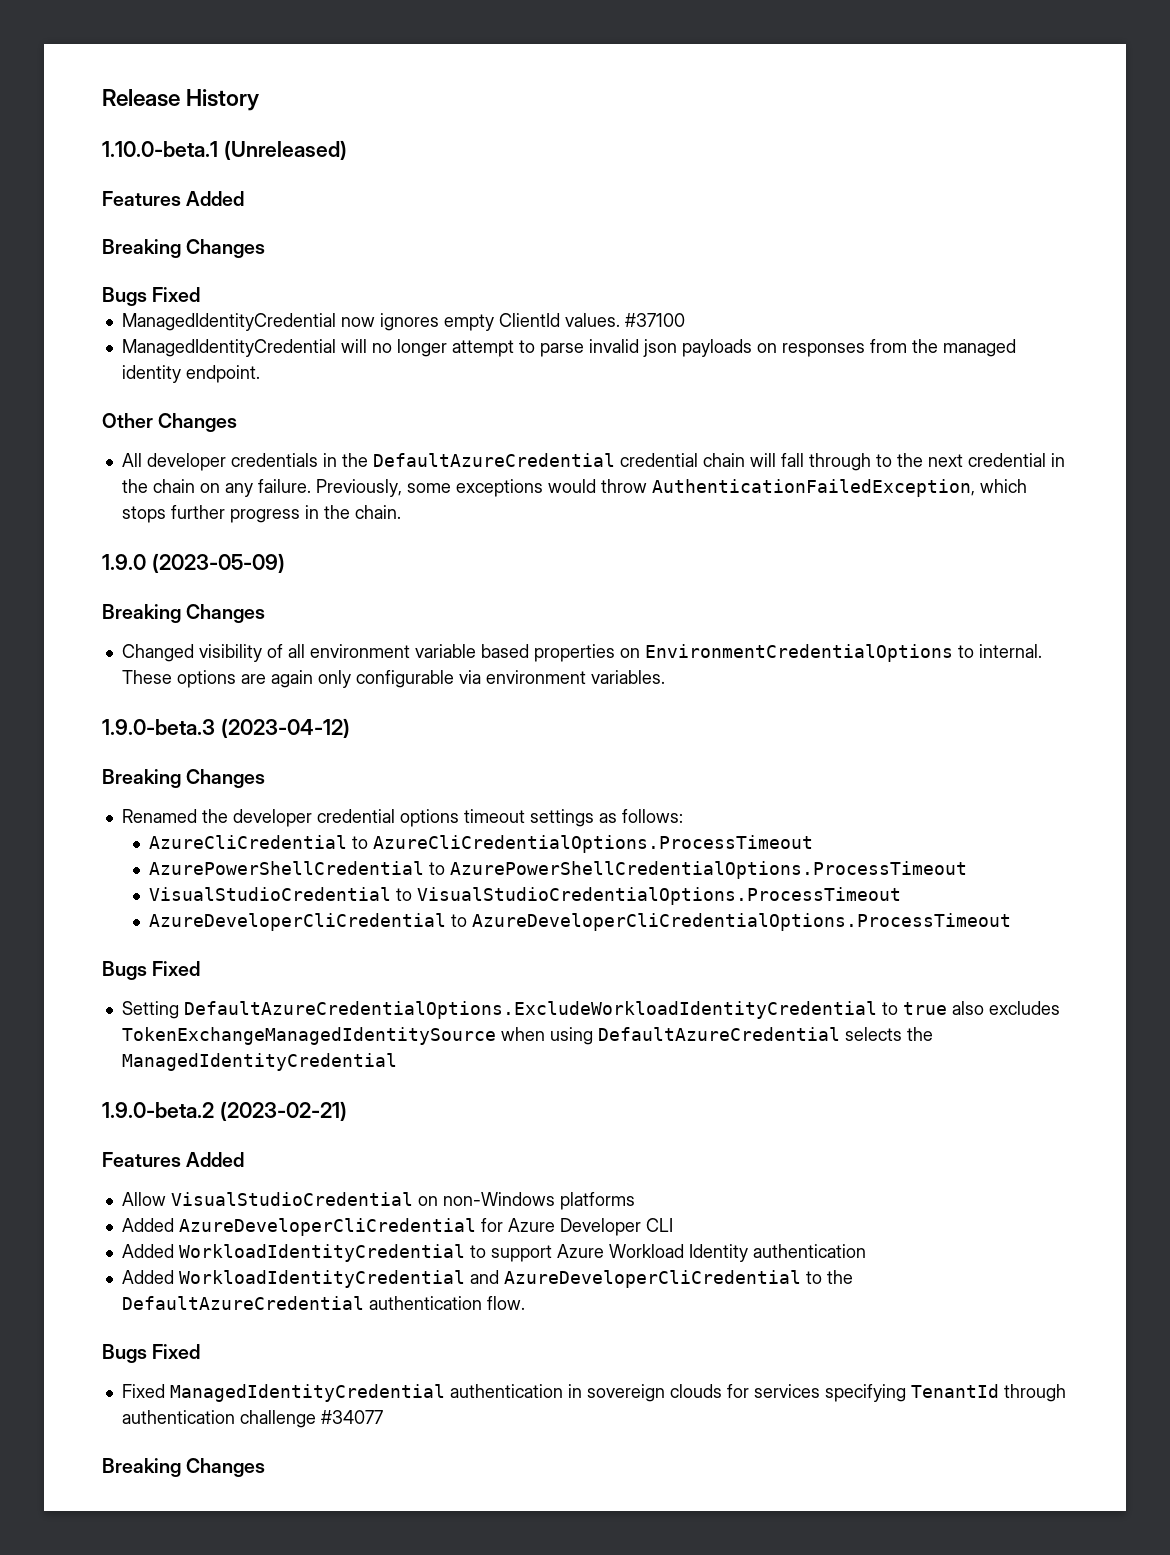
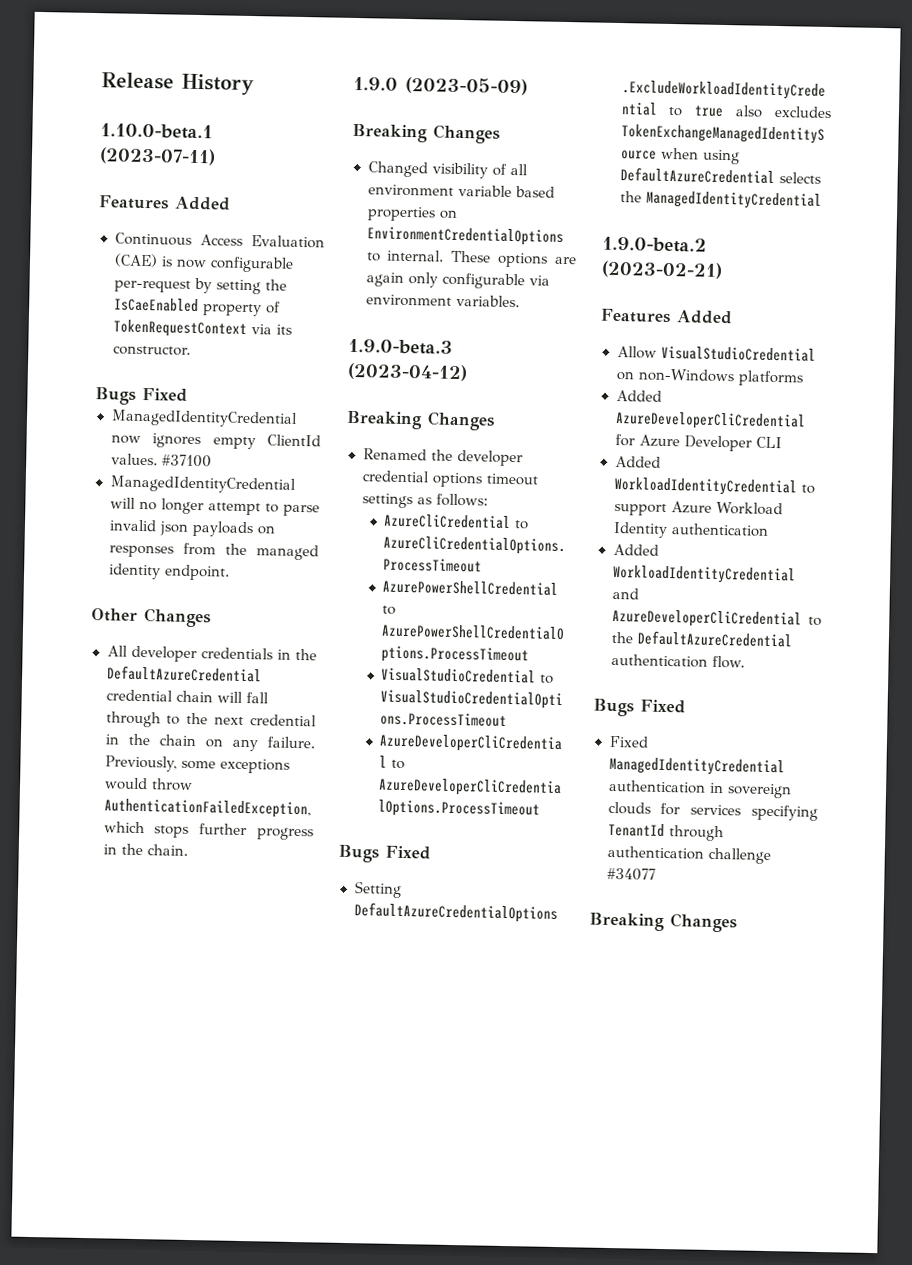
- 1.10.0-beta.1 (Unreleased)
+ 1.10.0-beta.1 (2023-07-11)
  Features Added
- Breaking Changes
+ Continuous Access Evaluation (CAE) is now configurable per-request by setting the IsCaeEnabled property of TokenRequestContext via its constructor.

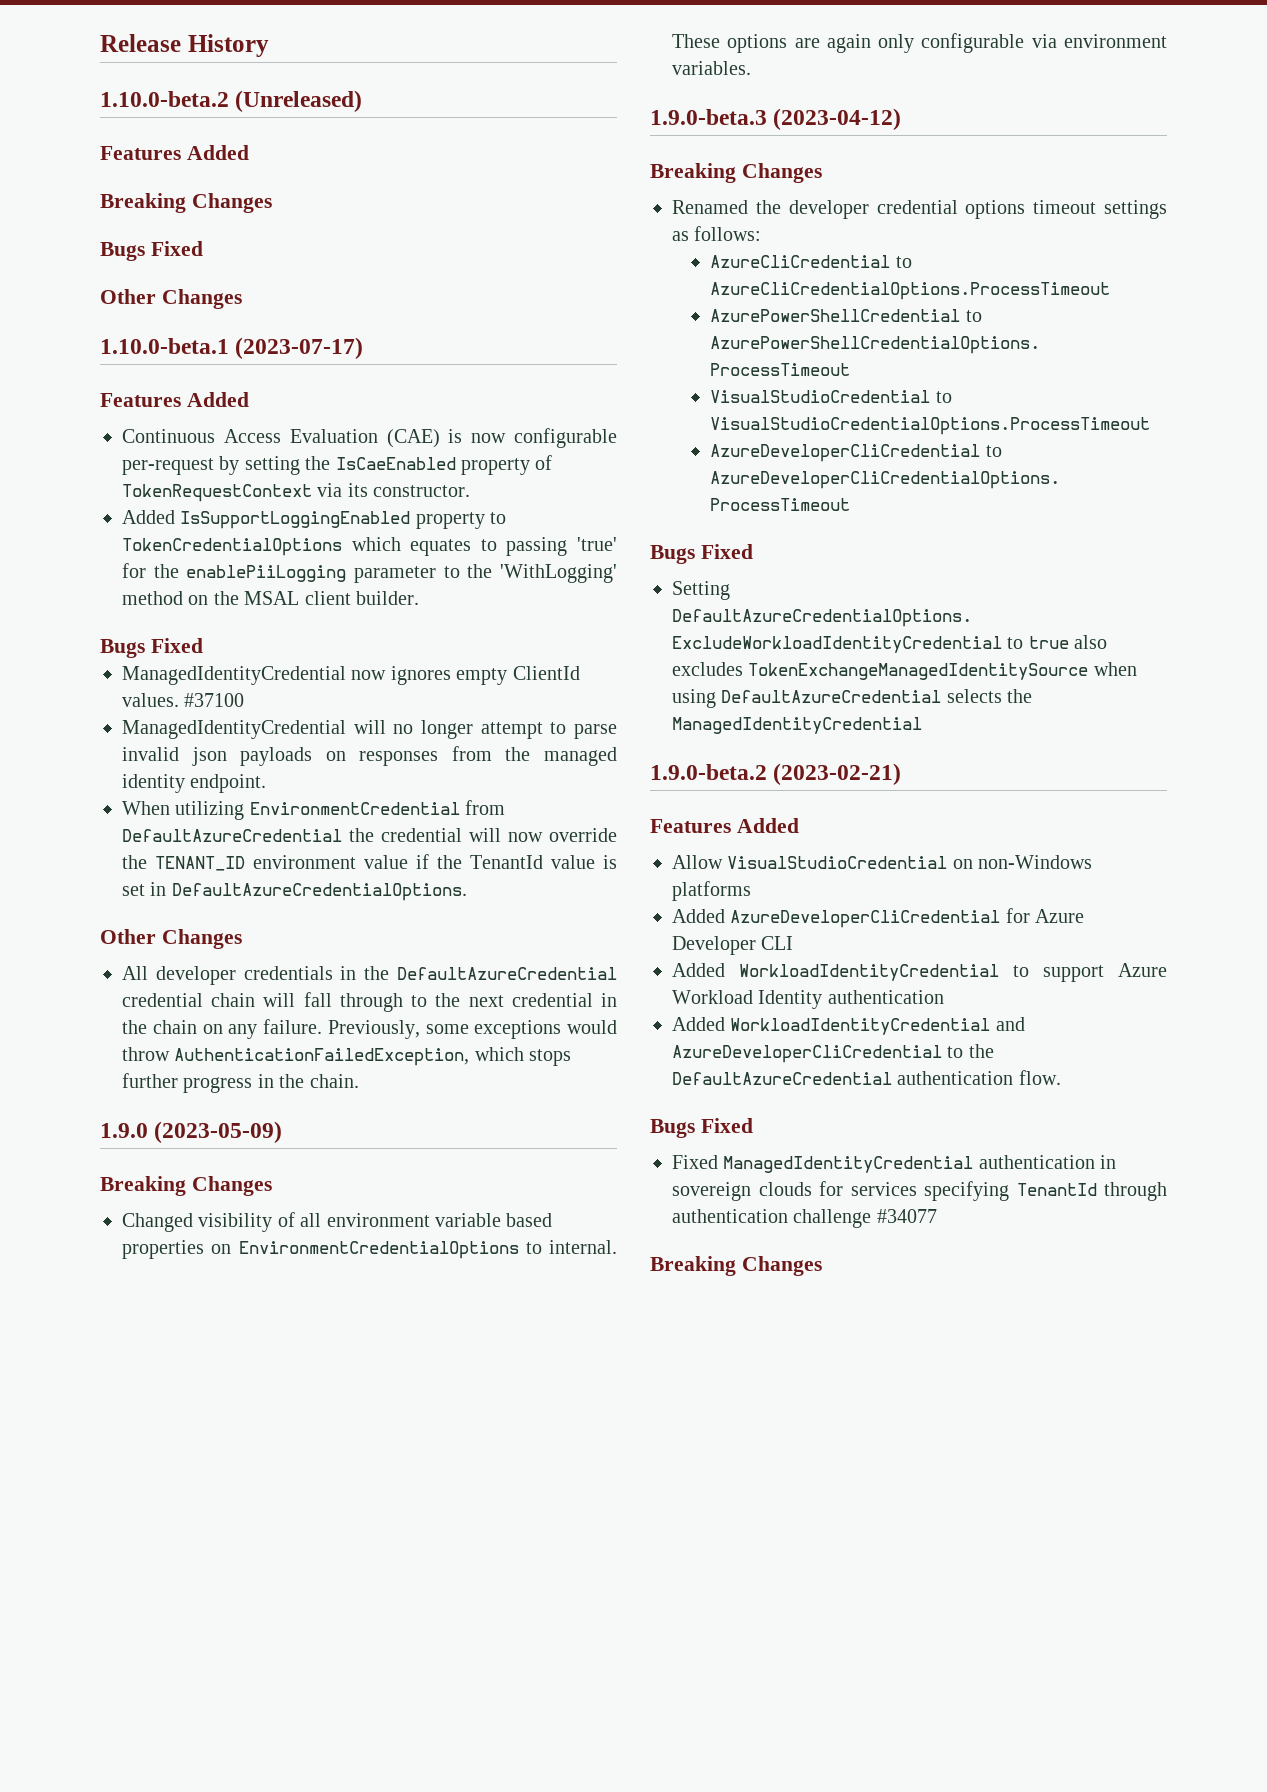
+ 1.10.0-beta.2 (Unreleased)
+ Features Added
+ Breaking Changes
+ Bugs Fixed
+ Other Changes
- 1.10.0-beta.1 (2023-07-11)
+ 1.10.0-beta.1 (2023-07-17)
+ Added IsSupportLoggingEnabled property to TokenCredentialOptions which equates to passing 'true' for the enablePiiLogging parameter to the 'WithLogging' method on the MSAL client builder.
+ When utilizing EnvironmentCredential from DefaultAzureCredential the credential will now override the TENANT_ID environment value if the TenantId value is set in DefaultAzureCredentialOptions.

